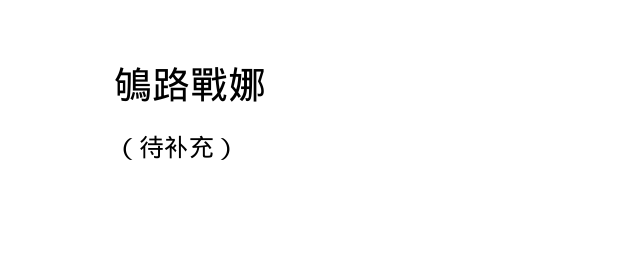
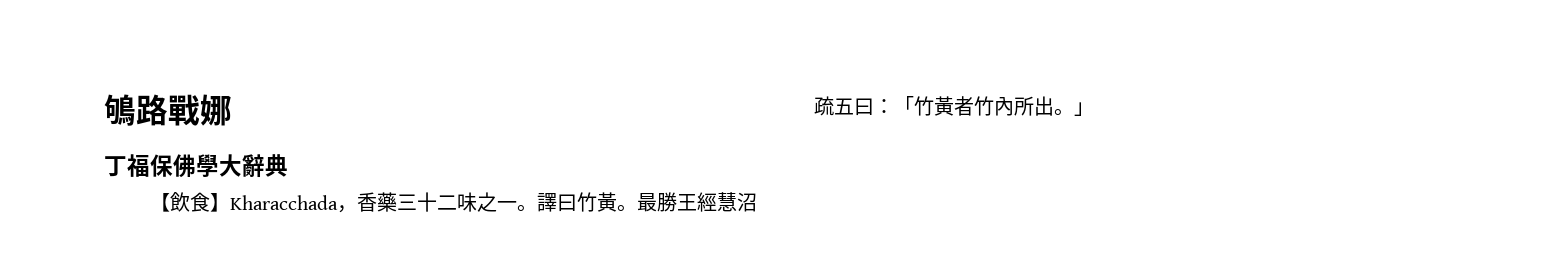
- （待补充）
+ 丁福保佛學大辭典
+ 【飲食】Kharacchada，香藥三十二味之一。譯曰竹黃。最勝王經慧沼疏五曰：「竹黃者竹內所出。」

